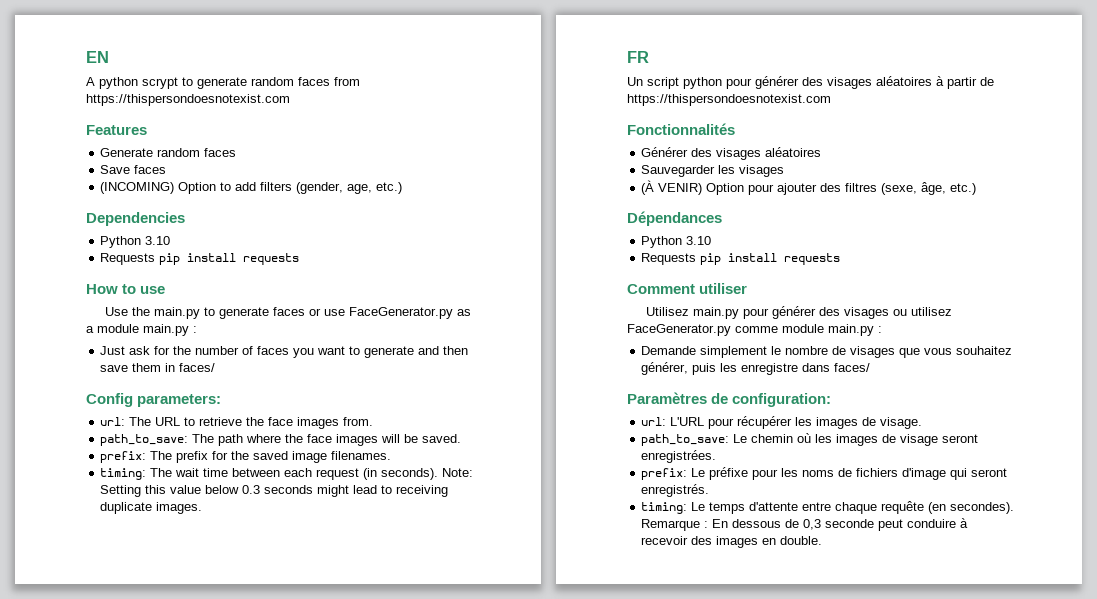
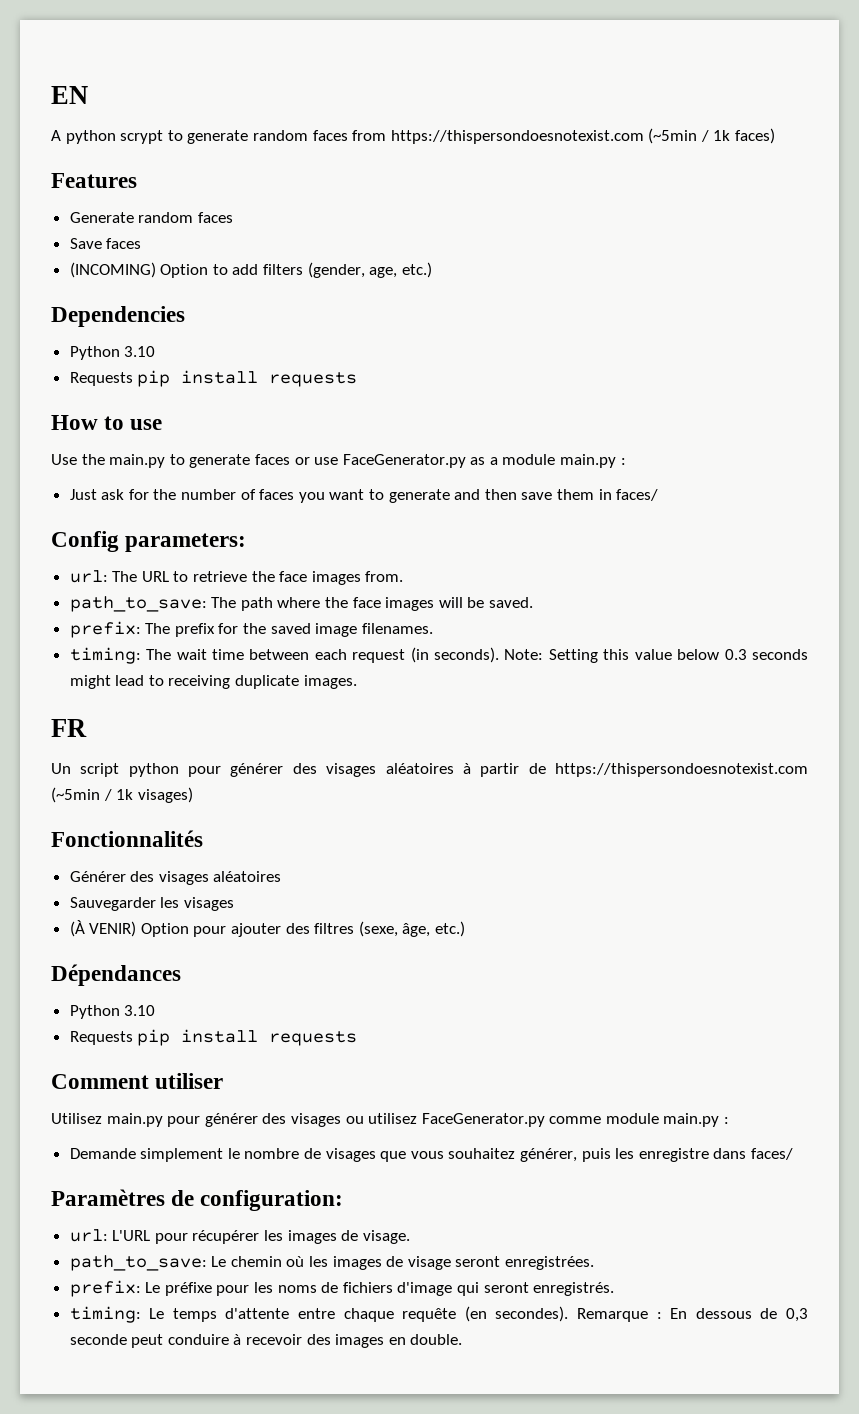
- A python scrypt to generate random faces from https://thispersondoesnotexist.com
+ A python scrypt to generate random faces from https://thispersondoesnotexist.com (~5min / 1k faces)
- Un script python pour générer des visages aléatoires à partir de https://thispersondoesnotexist.com
+ Un script python pour générer des visages aléatoires à partir de https://thispersondoesnotexist.com (~5min / 1k visages)

